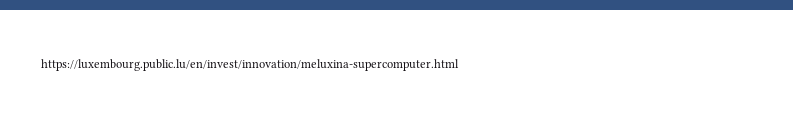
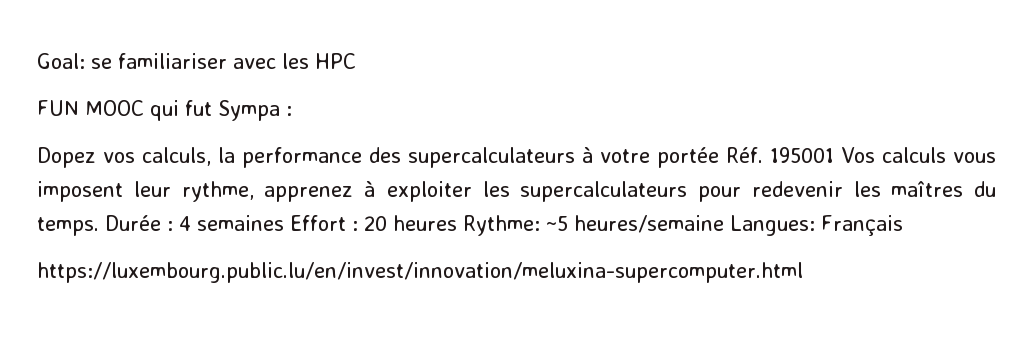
+ Goal: se familiariser avec les HPC
+ FUN MOOC qui fut Sympa :
+ Dopez vos calculs, la performance des supercalculateurs à votre portée Réf. 195001 Vos calculs vous imposent leur rythme, apprenez à exploiter les supercalculateurs pour redevenir les maîtres du temps. Durée : 4 semaines Effort : 20 heures Rythme: ~5 heures/semaine Langues: Français

